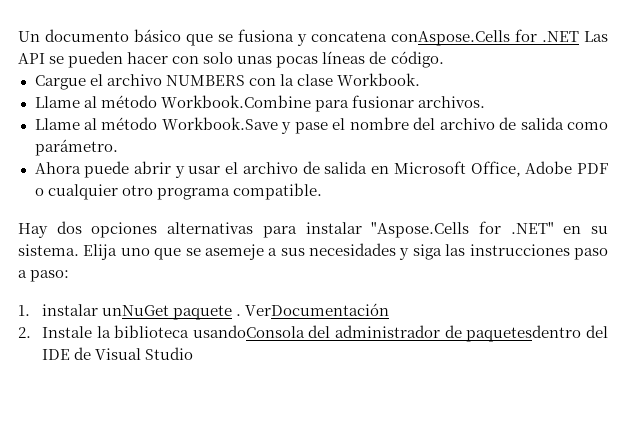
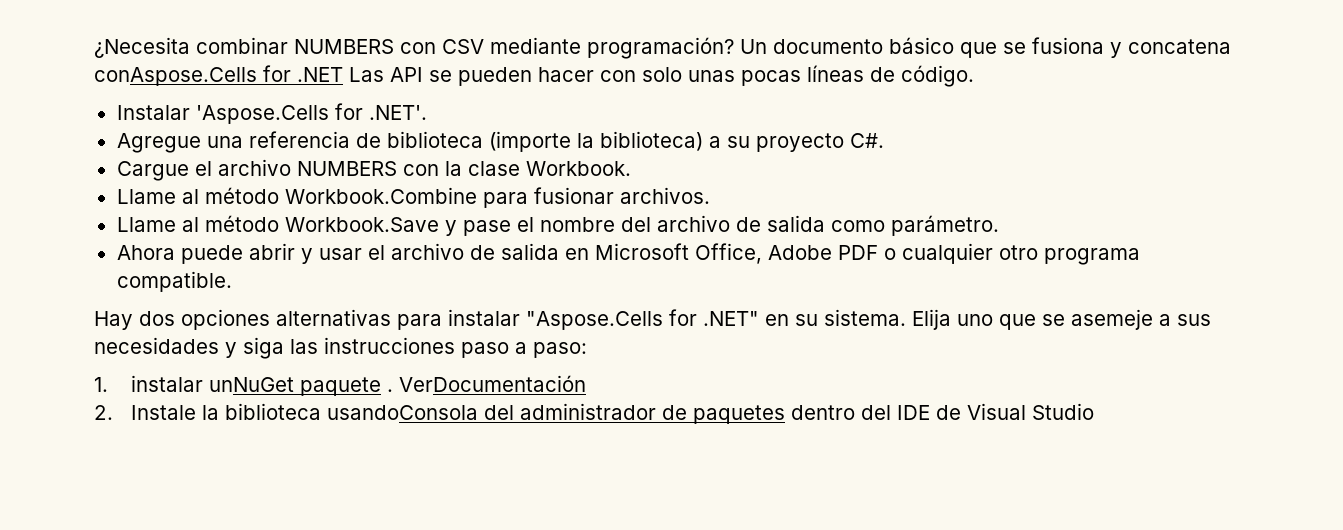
+ ¿Necesita combinar NUMBERS con CSV mediante programación?
+ Instalar 'Aspose.Cells for .NET'.
+ Agregue una referencia de biblioteca (importe la biblioteca) a su proyecto C#.
- 2. Instale la biblioteca usandoConsola del administrador de paquetesdentro del IDE de Visual Studio
+ 2. Instale la biblioteca usandoConsola del administrador de paquetes dentro del IDE de Visual Studio

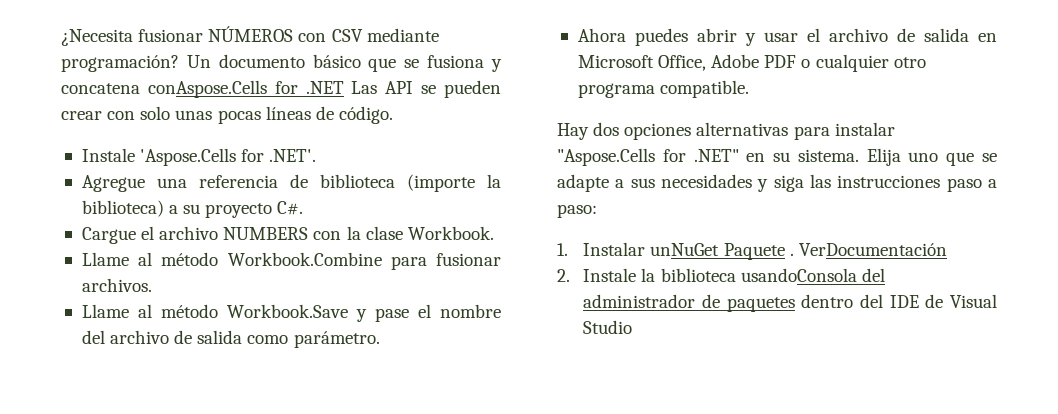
- ¿Necesita combinar NUMBERS con CSV mediante programación?
+ ¿Necesita fusionar NÚMEROS con CSV mediante programación?
- Un documento básico que se fusiona y concatena conAspose.Cells for .NET Las API se pueden hacer con solo unas pocas líneas de código.
+ Un documento básico que se fusiona y concatena conAspose.Cells for .NET Las API se pueden crear con solo unas pocas líneas de código.
- Instalar 'Aspose.Cells for .NET'.
+ Instale 'Aspose.Cells for .NET'.
- Ahora puede abrir y usar el archivo de salida en Microsoft Office, Adobe PDF o cualquier otro programa compatible.
+ Ahora puedes abrir y usar el archivo de salida en Microsoft Office, Adobe PDF o cualquier otro programa compatible.
- Elija uno que se asemeje a sus necesidades y siga las instrucciones paso a paso:
+ Elija uno que se adapte a sus necesidades y siga las instrucciones paso a paso:
- 1. instalar unNuGet paquete .
+ 1. Instalar unNuGet Paquete .

